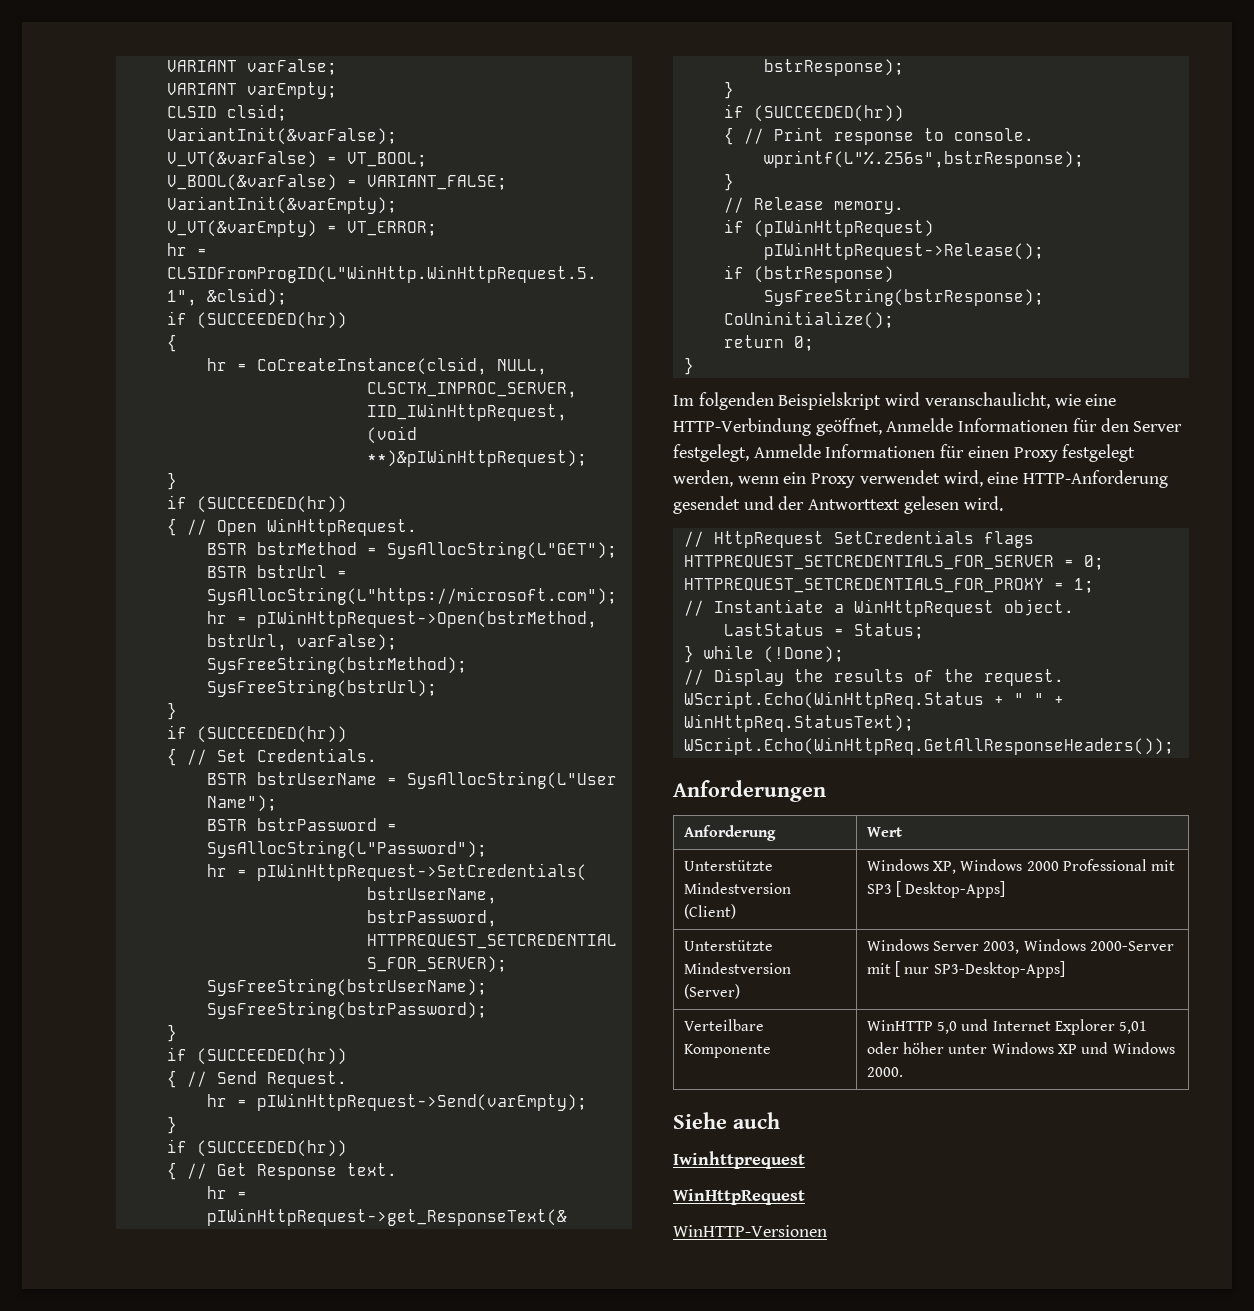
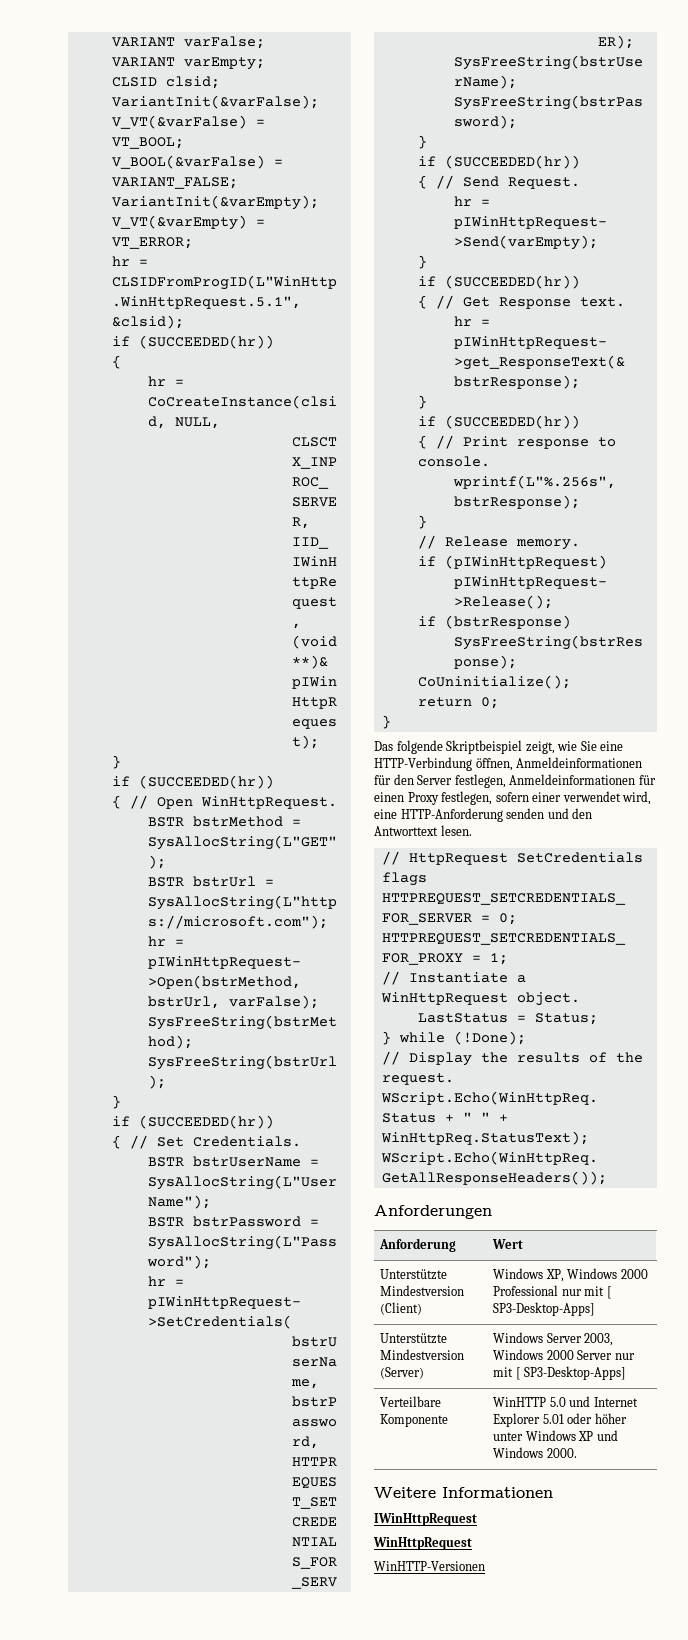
- Im folgenden Beispielskript wird veranschaulicht, wie eine HTTP-Verbindung geöffnet, Anmelde Informationen für den Server festgelegt, Anmelde Informationen für einen Proxy festgelegt werden, wenn ein Proxy verwendet wird, eine HTTP-Anforderung gesendet und der Antworttext gelesen wird.
+ Das folgende Skriptbeispiel zeigt, wie Sie eine HTTP-Verbindung öffnen, Anmeldeinformationen für den Server festlegen, Anmeldeinformationen für einen Proxy festlegen, sofern einer verwendet wird, eine HTTP-Anforderung senden und den Antworttext lesen.
- Unterstützte Mindestversion (Client) | Windows XP, Windows 2000 Professional mit SP3 [ Desktop-Apps]
+ Unterstützte Mindestversion (Client) | Windows XP, Windows 2000 Professional nur mit [ SP3-Desktop-Apps]
- Unterstützte Mindestversion (Server) | Windows Server 2003, Windows 2000-Server mit [ nur SP3-Desktop-Apps]
+ Unterstützte Mindestversion (Server) | Windows Server 2003, Windows 2000 Server nur mit [ SP3-Desktop-Apps]
- Verteilbare Komponente | WinHTTP 5,0 und Internet Explorer 5,01 oder höher unter Windows XP und Windows 2000.
+ Verteilbare Komponente | WinHTTP 5.0 und Internet Explorer 5.01 oder höher unter Windows XP und Windows 2000.
- Siehe auch
- Iwinhttprequest
+ Weitere Informationen
+ IWinHttpRequest

